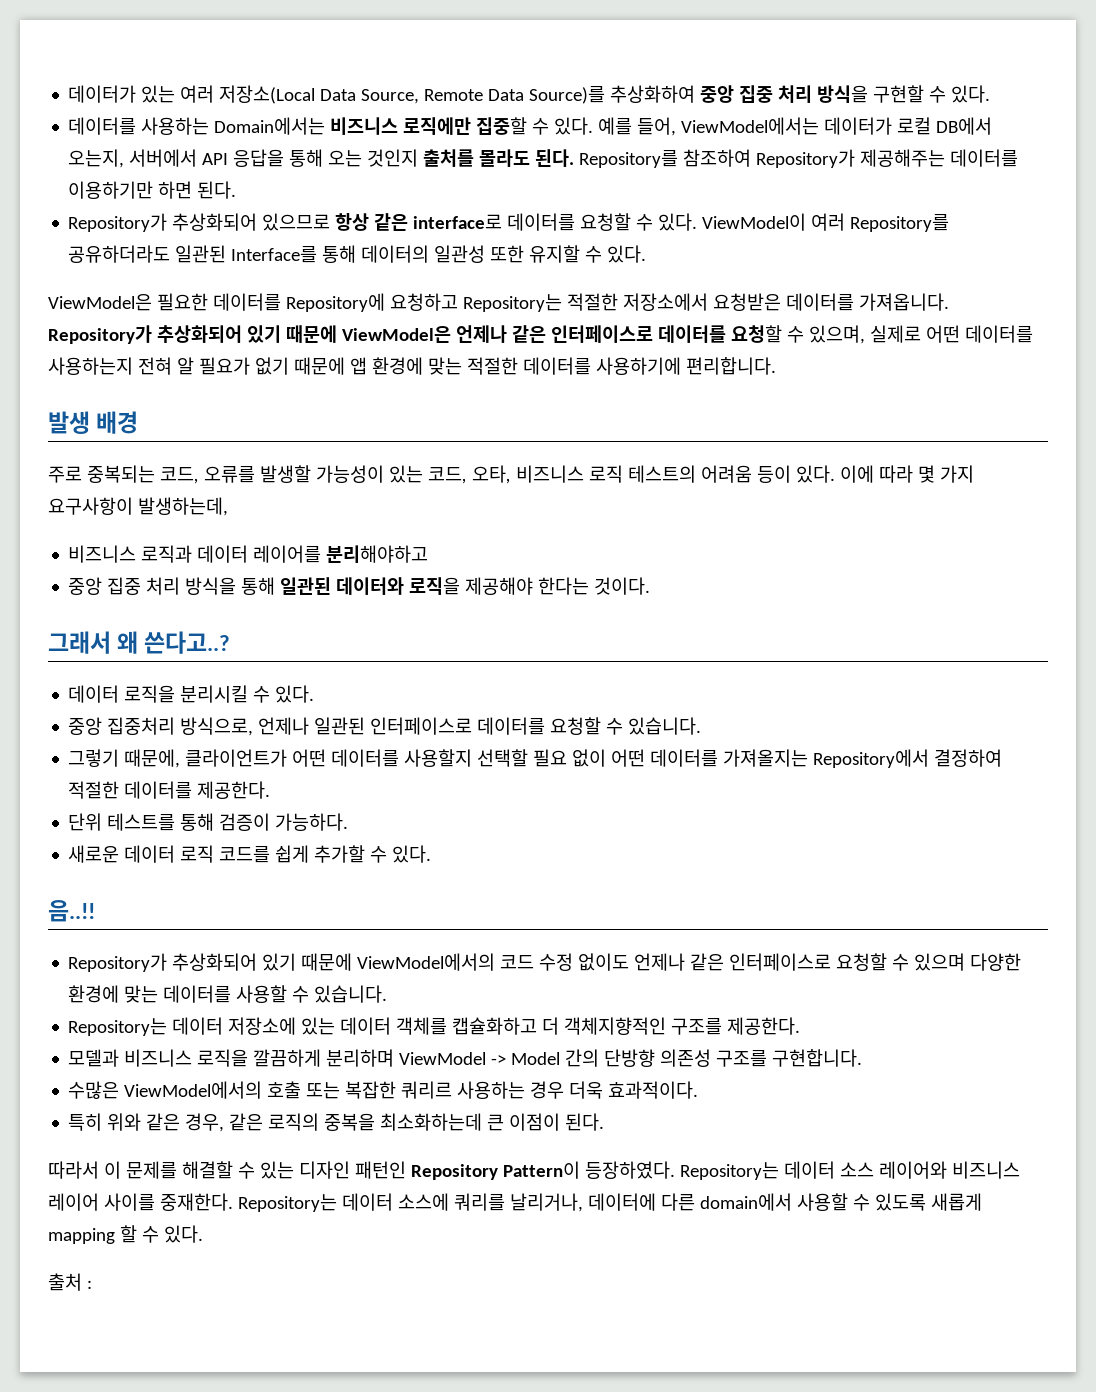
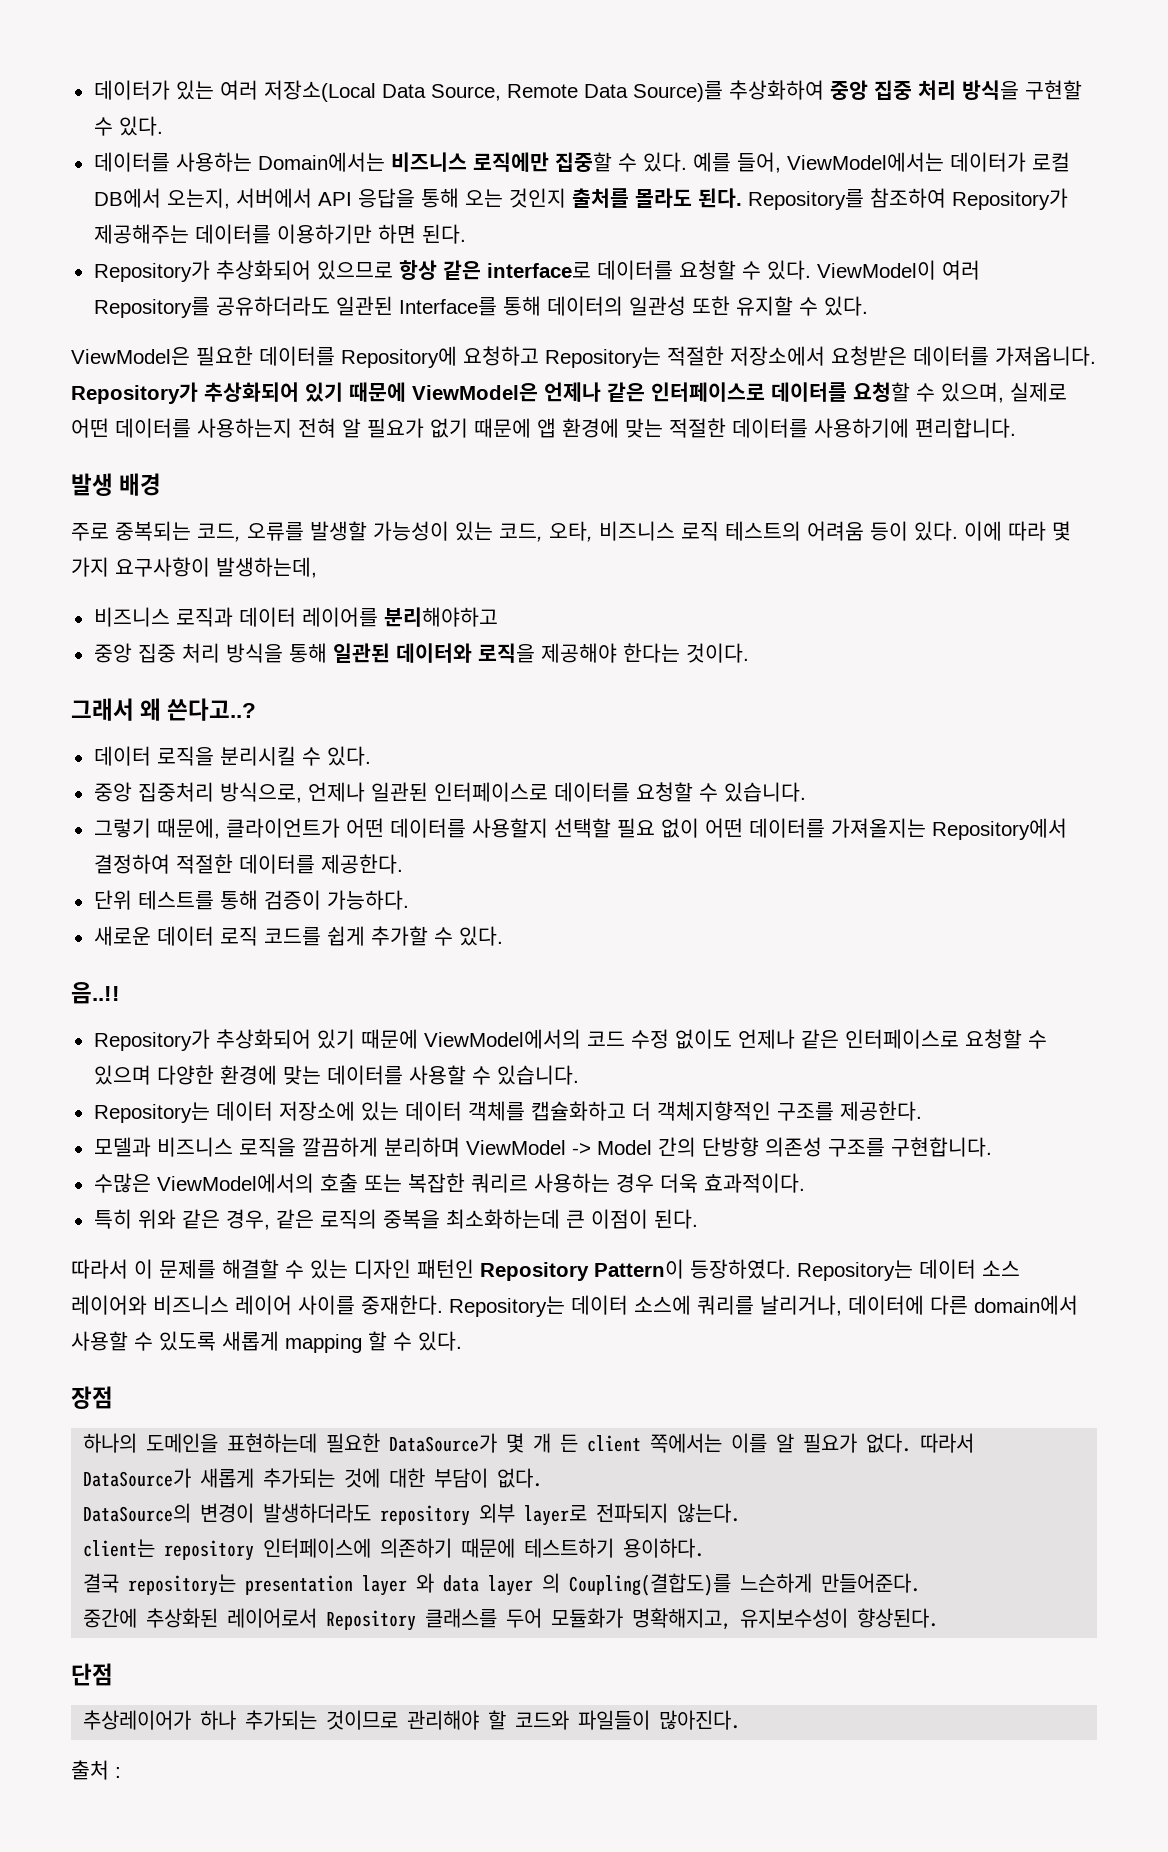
+ 장점
+ 하나의 도메인을 표현하는데 필요한 DataSource가 몇 개 든 client 쪽에서는 이를 알 필요가 없다. 따라서 DataSource가 새롭게 추가되는 것에 대한 부담이 없다.
+ DataSource의 변경이 발생하더라도 repository 외부 layer로 전파되지 않는다.
+ client는 repository 인터페이스에 의존하기 때문에 테스트하기 용이하다.
+ 결국 repository는 presentation layer 와 data layer 의 Coupling(결합도)를 느슨하게 만들어준다.
+ 중간에 추상화된 레이어로서 Repository 클래스를 두어 모듈화가 명확해지고, 유지보수성이 향상된다.
+ 단점
+ 추상레이어가 하나 추가되는 것이므로 관리해야 할 코드와 파일들이 많아진다.

